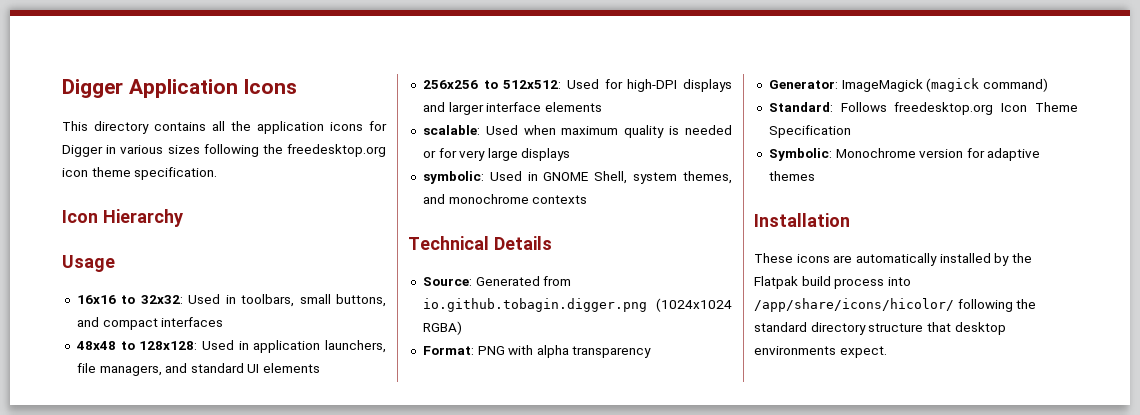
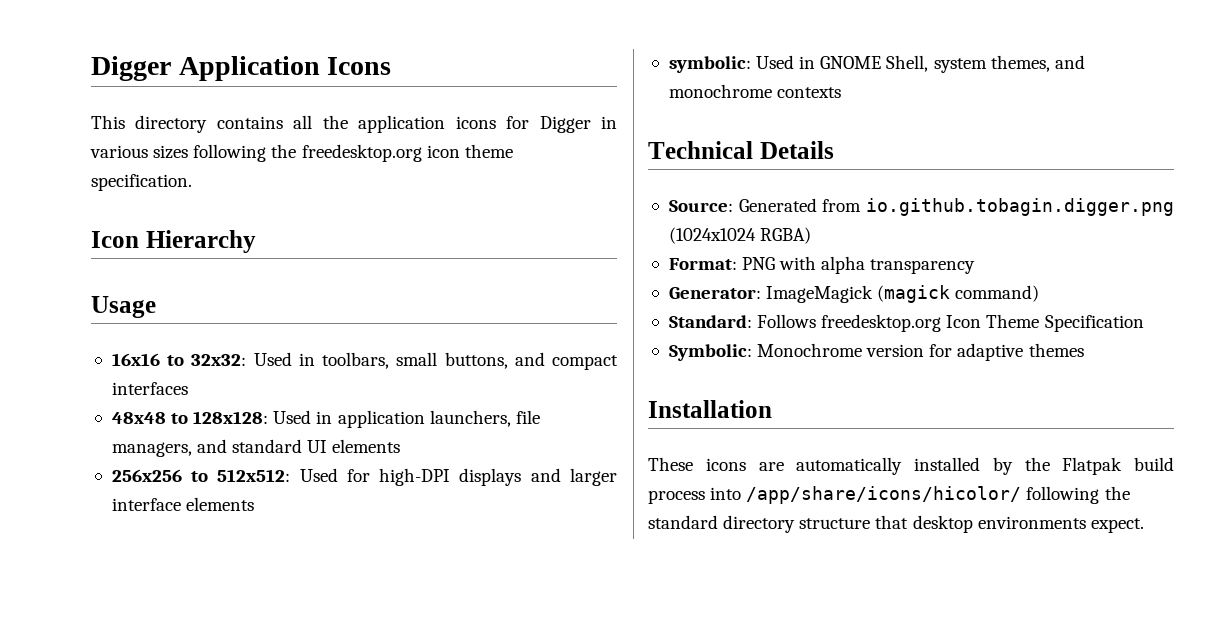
- scalable: Used when maximum quality is needed or for very large displays

